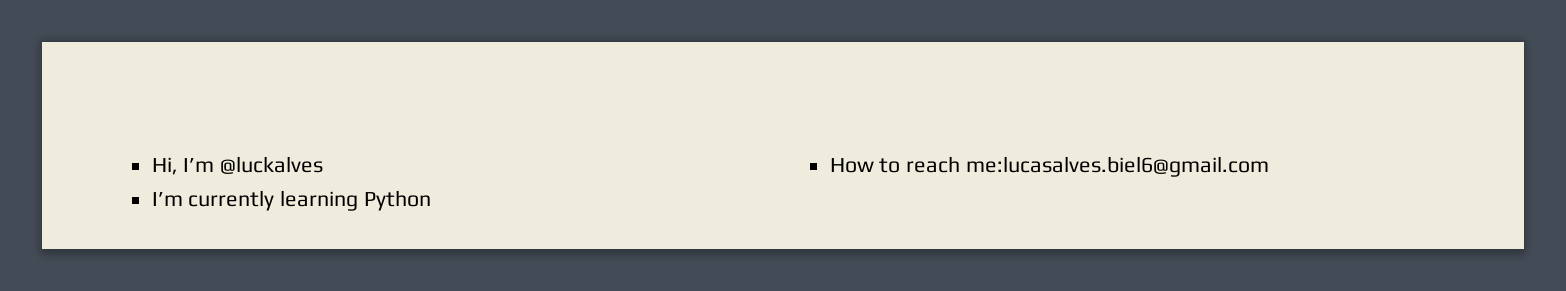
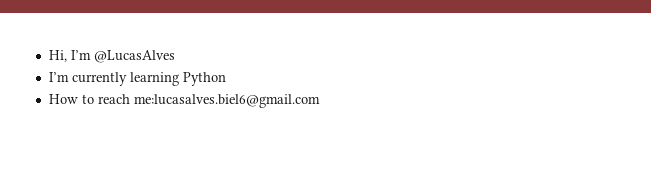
- Hi, I’m @luckalves
+ Hi, I’m @LucasAlves

